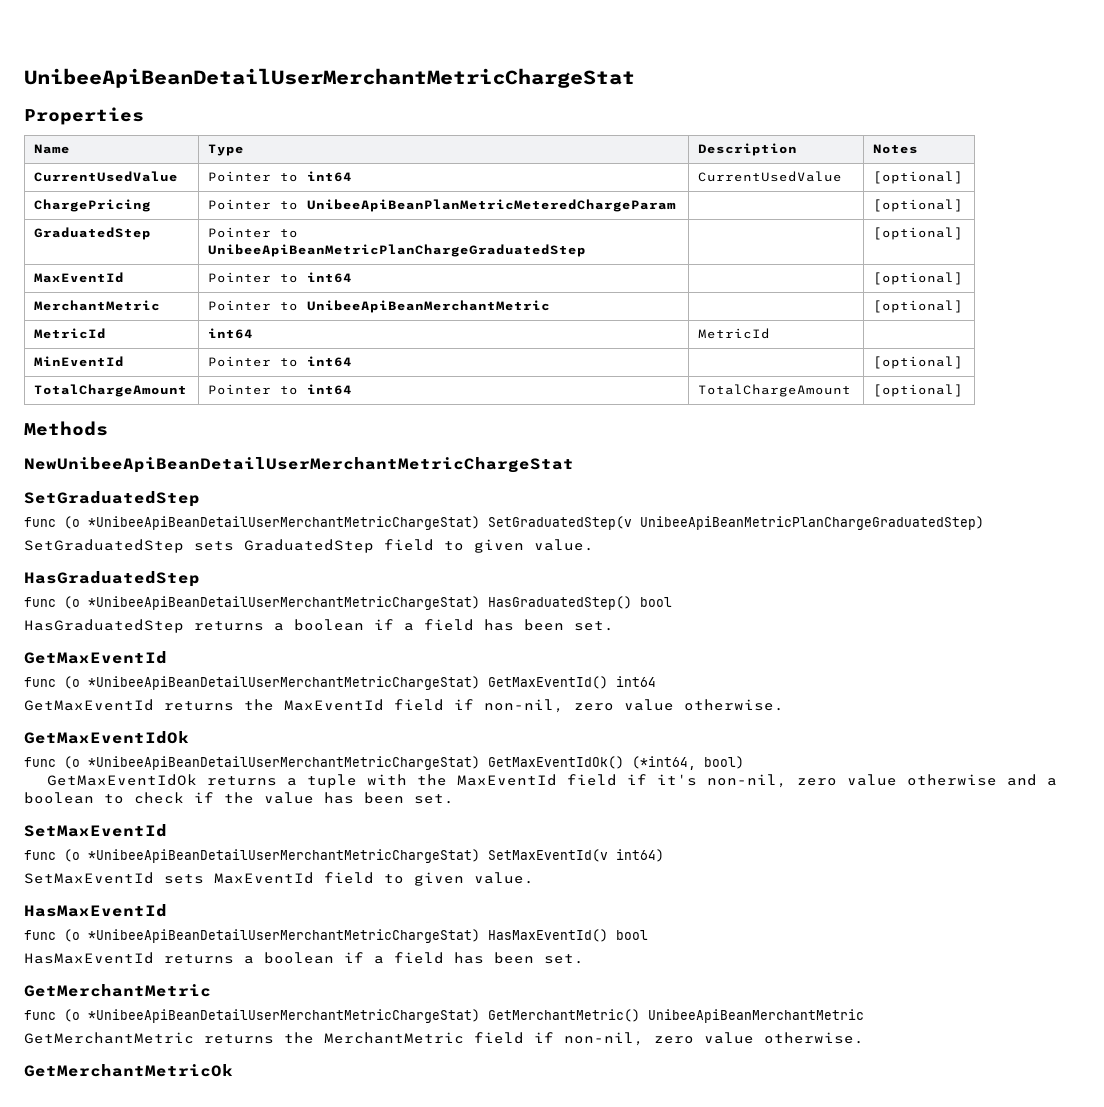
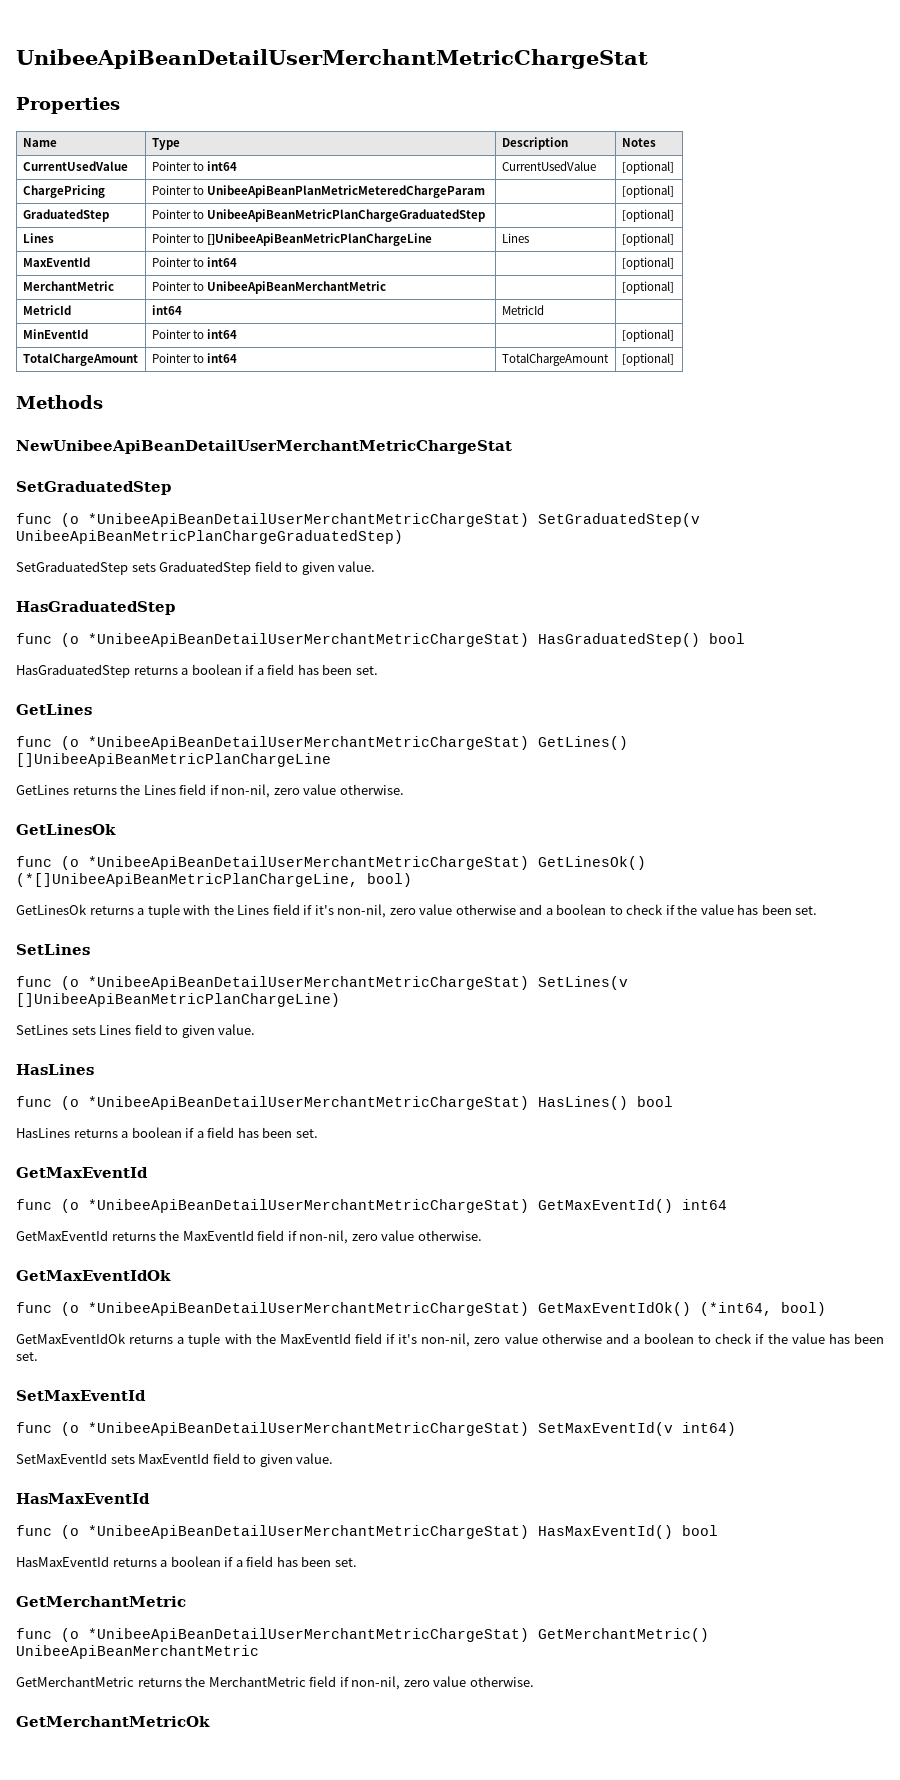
+ Lines | Pointer to []UnibeeApiBeanMetricPlanChargeLine | Lines | [optional]
  HasGraduatedStep returns a boolean if a field has been set.
+ GetLines
+ func (o *UnibeeApiBeanDetailUserMerchantMetricChargeStat) GetLines() []UnibeeApiBeanMetricPlanChargeLine
+ GetLines returns the Lines field if non-nil, zero value otherwise.
+ GetLinesOk
+ func (o *UnibeeApiBeanDetailUserMerchantMetricChargeStat) GetLinesOk() (*[]UnibeeApiBeanMetricPlanChargeLine, bool)
+ GetLinesOk returns a tuple with the Lines field if it's non-nil, zero value otherwise and a boolean to check if the value has been set.
+ SetLines
+ func (o *UnibeeApiBeanDetailUserMerchantMetricChargeStat) SetLines(v []UnibeeApiBeanMetricPlanChargeLine)
+ SetLines sets Lines field to given value.
+ HasLines
+ func (o *UnibeeApiBeanDetailUserMerchantMetricChargeStat) HasLines() bool
+ HasLines returns a boolean if a field has been set.

